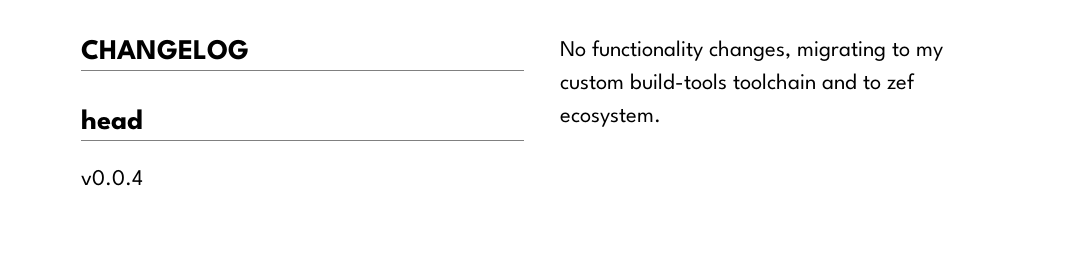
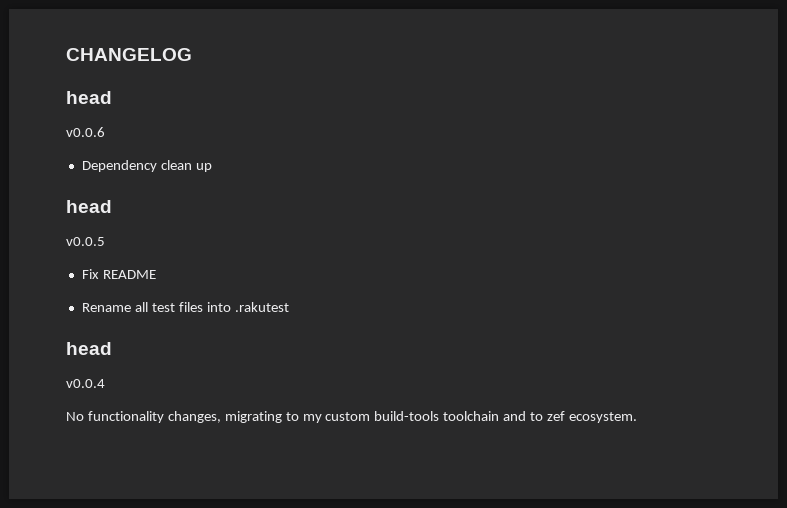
+ v0.0.6
+ Dependency clean up
+ head
+ v0.0.5
+ Fix README
+ Rename all test files into .rakutest
+ head

